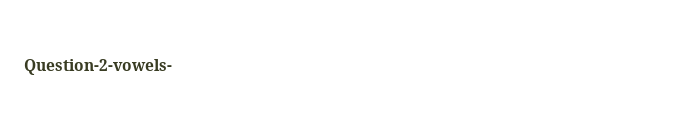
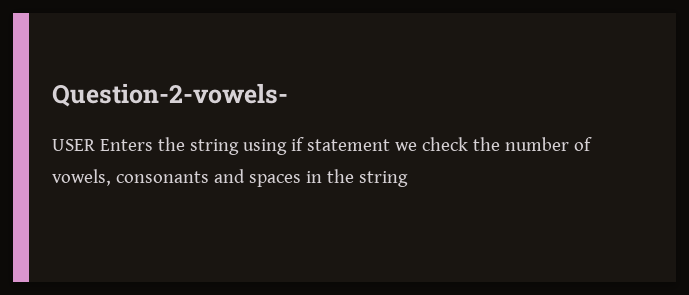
+ USER Enters the string using if statement we check the number of vowels, consonants and spaces in the string

